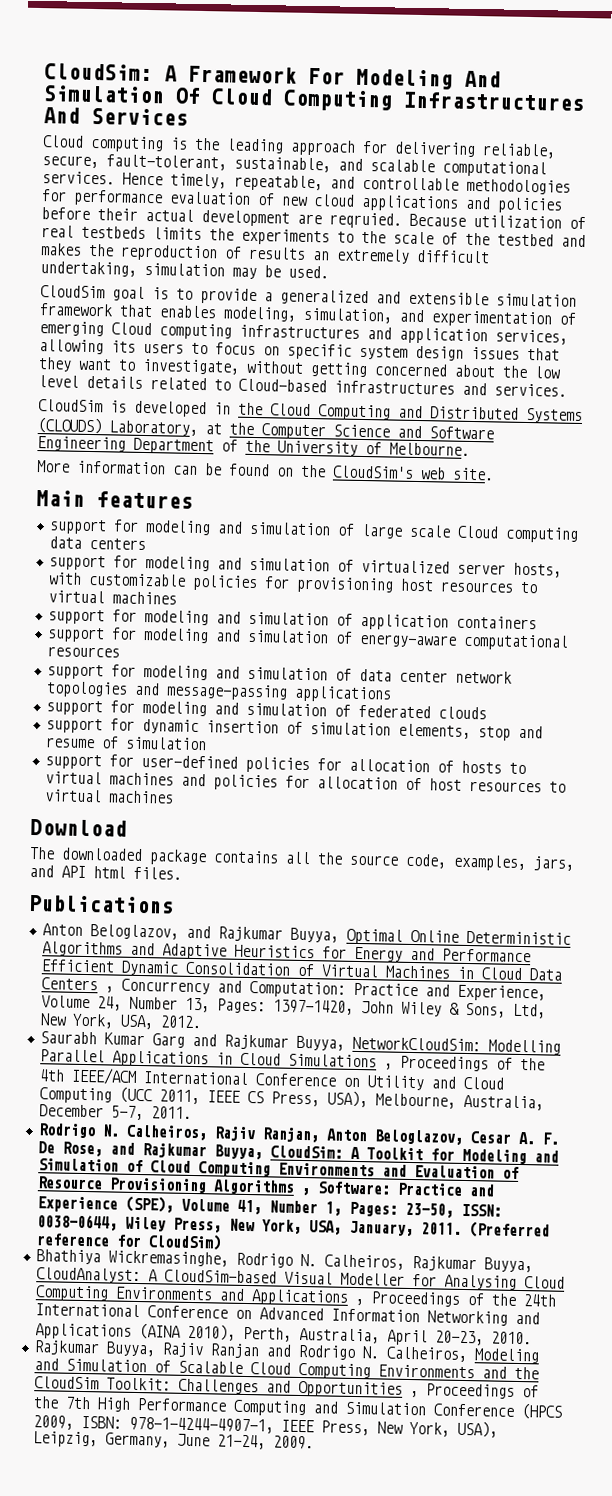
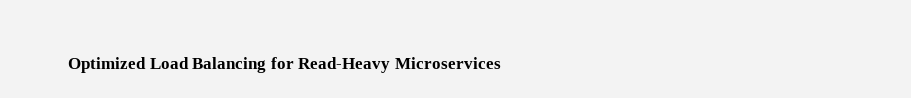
- CloudSim: A Framework For Modeling And Simulation Of Cloud Computing Infrastructures And Services
- Cloud computing is the leading approach for delivering reliable, secure, fault-tolerant, sustainable, and scalable computational services. Hence timely, repeatable, and controllable methodologies for performance evaluation of new cloud applications and policies before their actual development are reqruied. Because utilization of real testbeds limits the experiments to the scale of the testbed and makes the reproduction of results an extremely difficult undertaking, simulation may be used.
- CloudSim goal is to provide a generalized and extensible simulation framework that enables modeling, simulation, and experimentation of emerging Cloud computing infrastructures and application services, allowing its users to focus on specific system design issues that they want to investigate, without getting concerned about the low level details related to Cloud-based infrastructures and services.
- CloudSim is developed in the Cloud Computing and Distributed Systems (CLOUDS) Laboratory, at the Computer Science and Software Engineering Department of the University of Melbourne.
- More information can be found on the CloudSim's web site.
- Main features
- support for modeling and simulation of large scale Cloud computing data centers
- support for modeling and simulation of virtualized server hosts, with customizable policies for provisioning host resources to virtual machines
- support for modeling and simulation of application containers
- support for modeling and simulation of energy-aware computational resources
- support for modeling and simulation of data center network topologies and message-passing applications
- support for modeling and simulation of federated clouds
- support for dynamic insertion of simulation elements, stop and resume of simulation
- support for user-defined policies for allocation of hosts to virtual machines and policies for allocation of host resources to virtual machines
- Download
- The downloaded package contains all the source code, examples, jars, and API html files.
- Publications
- Anton Beloglazov, and Rajkumar Buyya, Optimal Online Deterministic Algorithms and Adaptive Heuristics for Energy and Performance Efficient Dynamic Consolidation of Virtual Machines in Cloud Data Centers , Concurrency and Computation: Practice and Experience, Volume 24, Number 13, Pages: 1397-1420, John Wiley & Sons, Ltd, New York, USA, 2012.
- Saurabh Kumar Garg and Rajkumar Buyya, NetworkCloudSim: Modelling Parallel Applications in Cloud Simulations , Proceedings of the 4th IEEE/ACM International Conference on Utility and Cloud Computing (UCC 2011, IEEE CS Press, USA), Melbourne, Australia, December 5-7, 2011.
- Rodrigo N. Calheiros, Rajiv Ranjan, Anton Beloglazov, Cesar A. F. De Rose, and Rajkumar Buyya, CloudSim: A Toolkit for Modeling and Simulation of Cloud Computing Environments and Evaluation of Resource Provisioning Algorithms , Software: Practice and Experience (SPE), Volume 41, Number 1, Pages: 23-50, ISSN: 0038-0644, Wiley Press, New York, USA, January, 2011. (Preferred reference for CloudSim)
- Bhathiya Wickremasinghe, Rodrigo N. Calheiros, Rajkumar Buyya, CloudAnalyst: A CloudSim-based Visual Modeller for Analysing Cloud Computing Environments and Applications , Proceedings of the 24th International Conference on Advanced Information Networking and Applications (AINA 2010), Perth, Australia, April 20-23, 2010.
- Rajkumar Buyya, Rajiv Ranjan and Rodrigo N. Calheiros, Modeling and Simulation of Scalable Cloud Computing Environments and the CloudSim Toolkit: Challenges and Opportunities , Proceedings of the 7th High Performance Computing and Simulation Conference (HPCS 2009, ISBN: 978-1-4244-4907-1, IEEE Press, New York, USA), Leipzig, Germany, June 21-24, 2009.
+ Optimized Load Balancing for Read-Heavy Microservices

